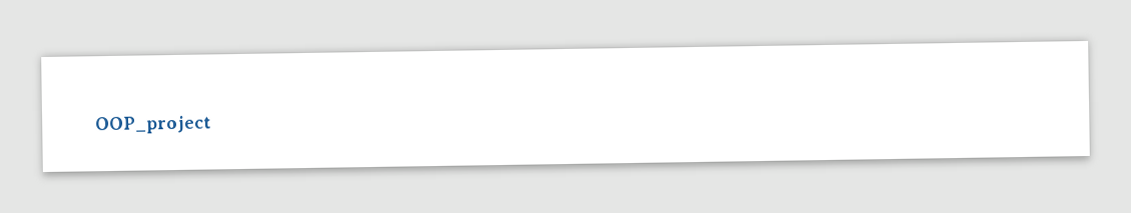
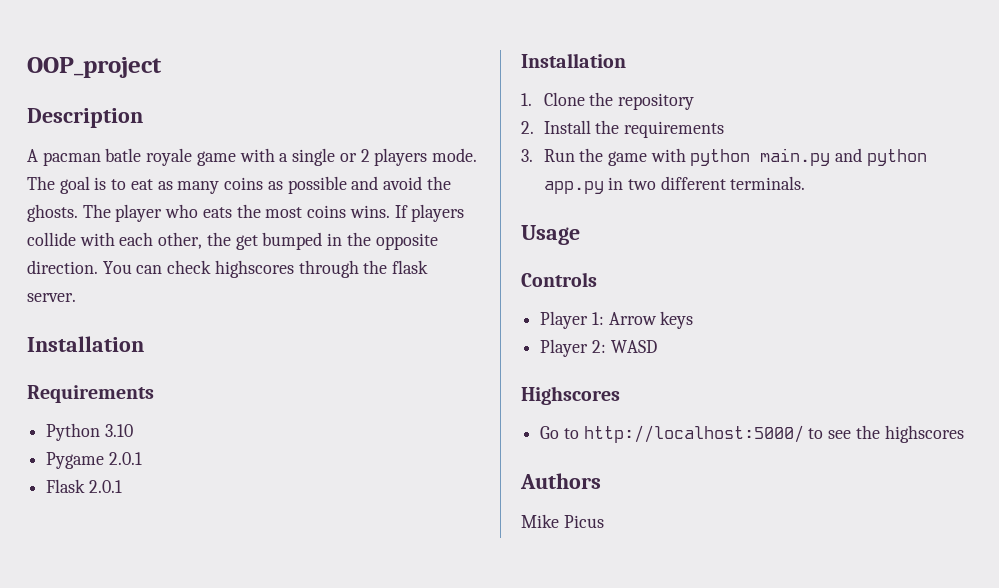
+ Description
+ A pacman batle royale game with a single or 2 players mode. The goal is to eat as many coins as possible and avoid the ghosts. The player who eats the most coins wins. If players collide with each other, the get bumped in the opposite direction. You can check highscores through the flask server.
+ Installation
+ Requirements
+ Python 3.10
+ Pygame 2.0.1
+ Flask 2.0.1
+ Installation
+ 1. Clone the repository
+ 2. Install the requirements
+ 3. Run the game with python main.py and python app.py in two different terminals.
+ Usage
+ Controls
+ Player 1: Arrow keys
+ Player 2: WASD
+ Highscores
+ Go to http://localhost:5000/ to see the highscores
+ Authors
+ Mike Picus

